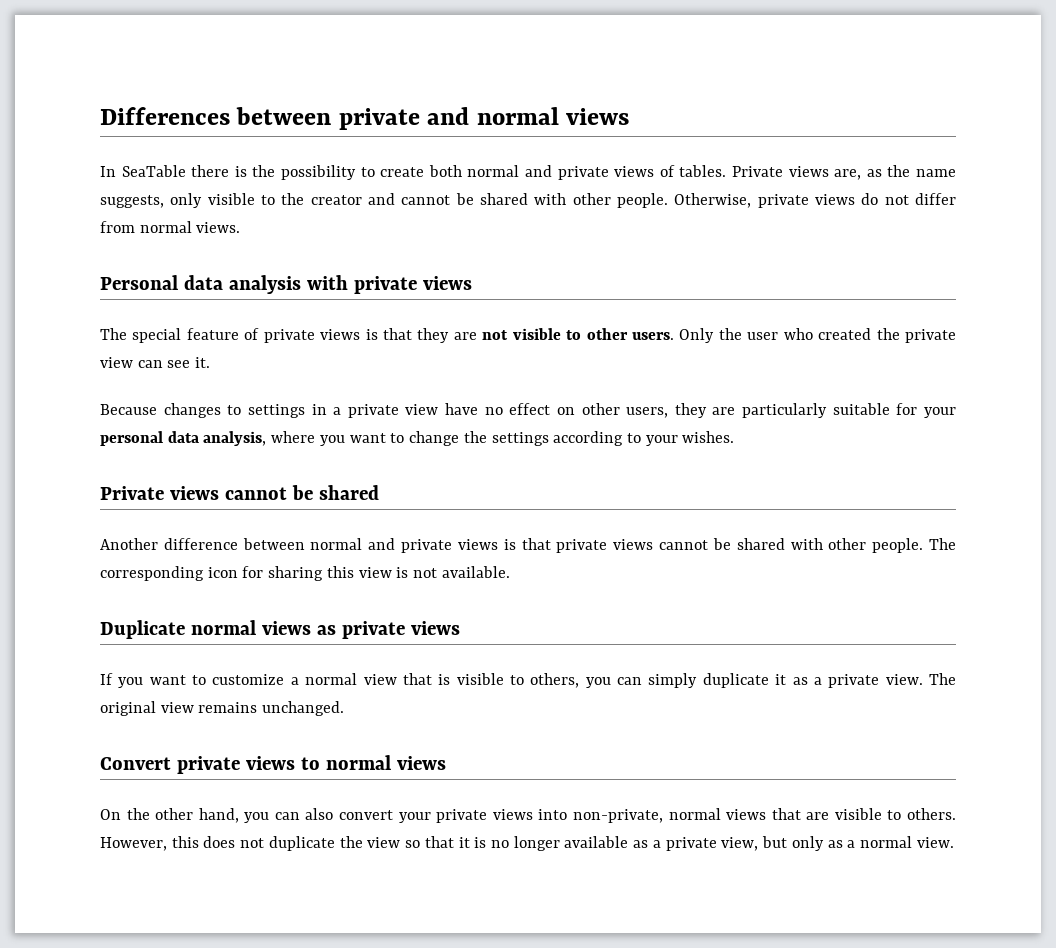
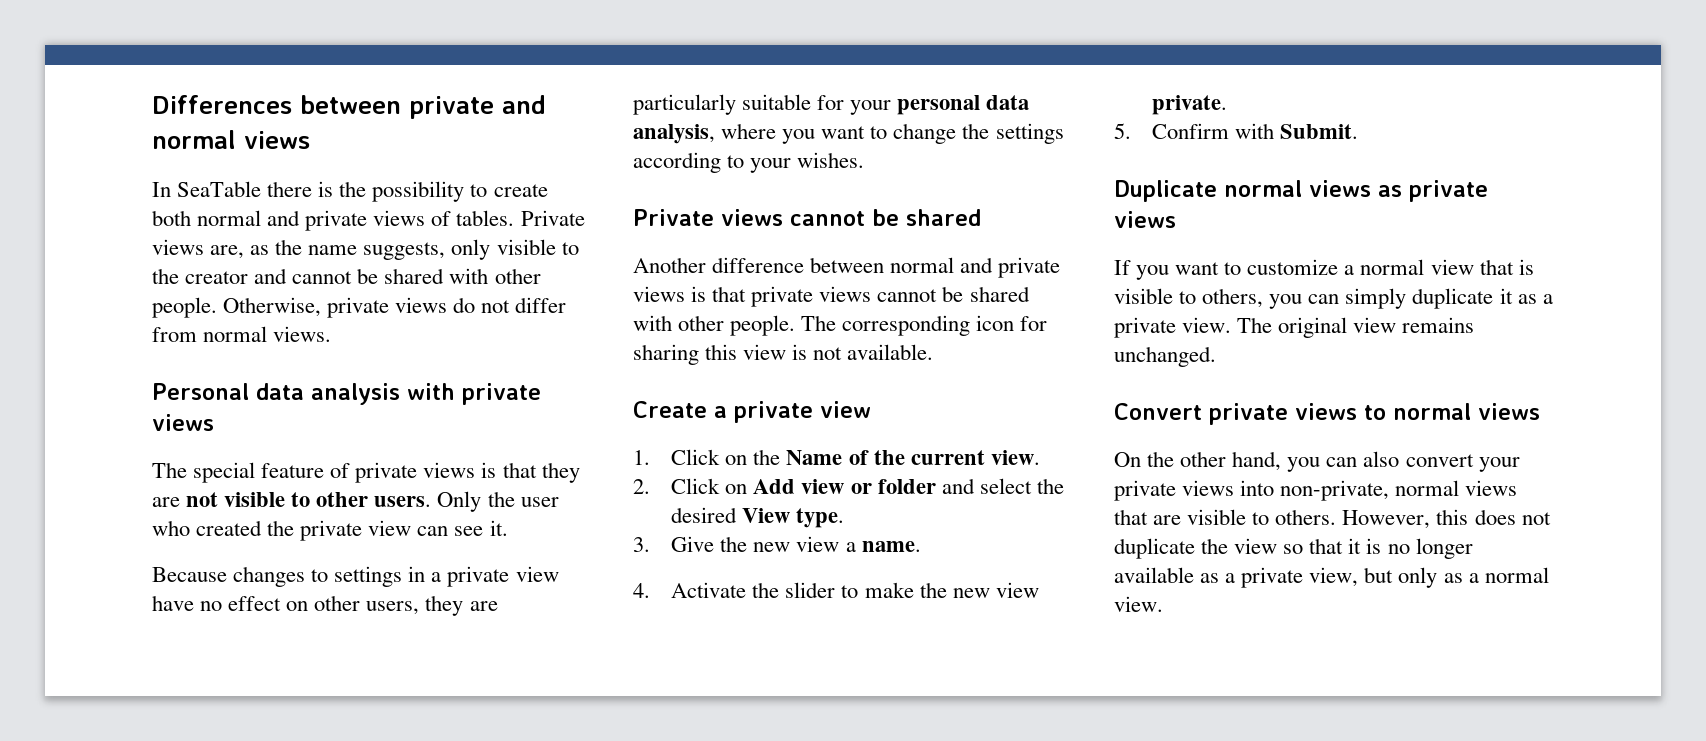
+ Create a private view
+ 1. Click on the Name of the current view.
+ 2. Click on Add view or folder and select the desired View type.
+ 3. Give the new view a name.
+ 4. Activate the slider to make the new view private.
+ 5. Confirm with Submit.

